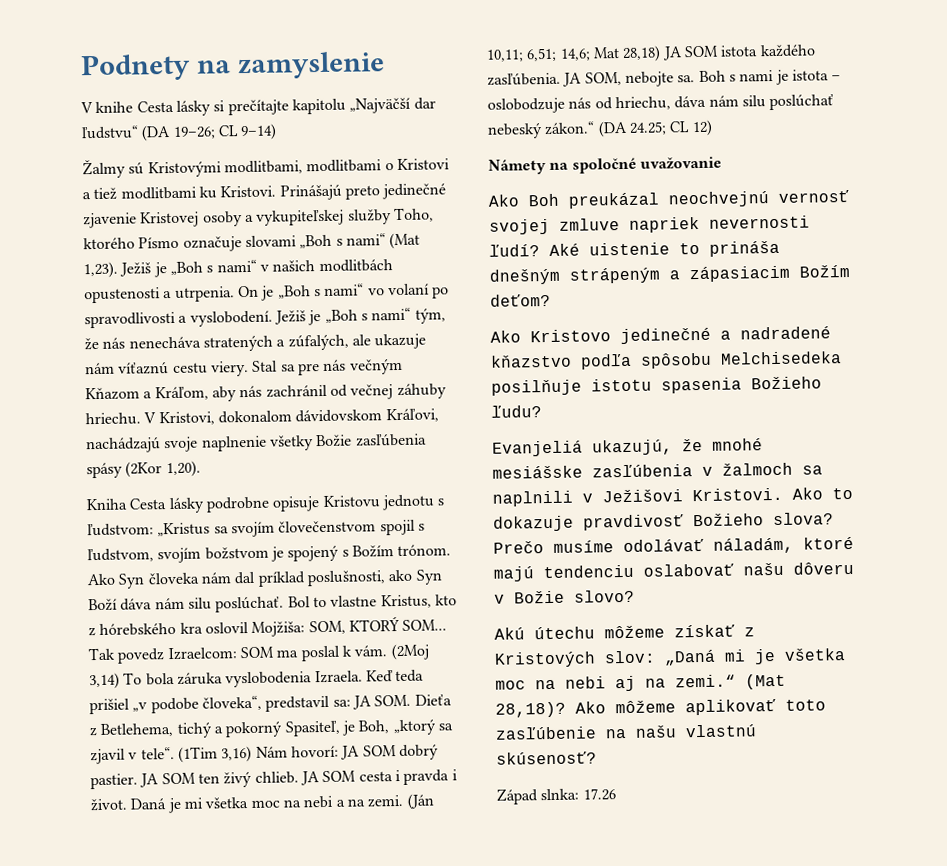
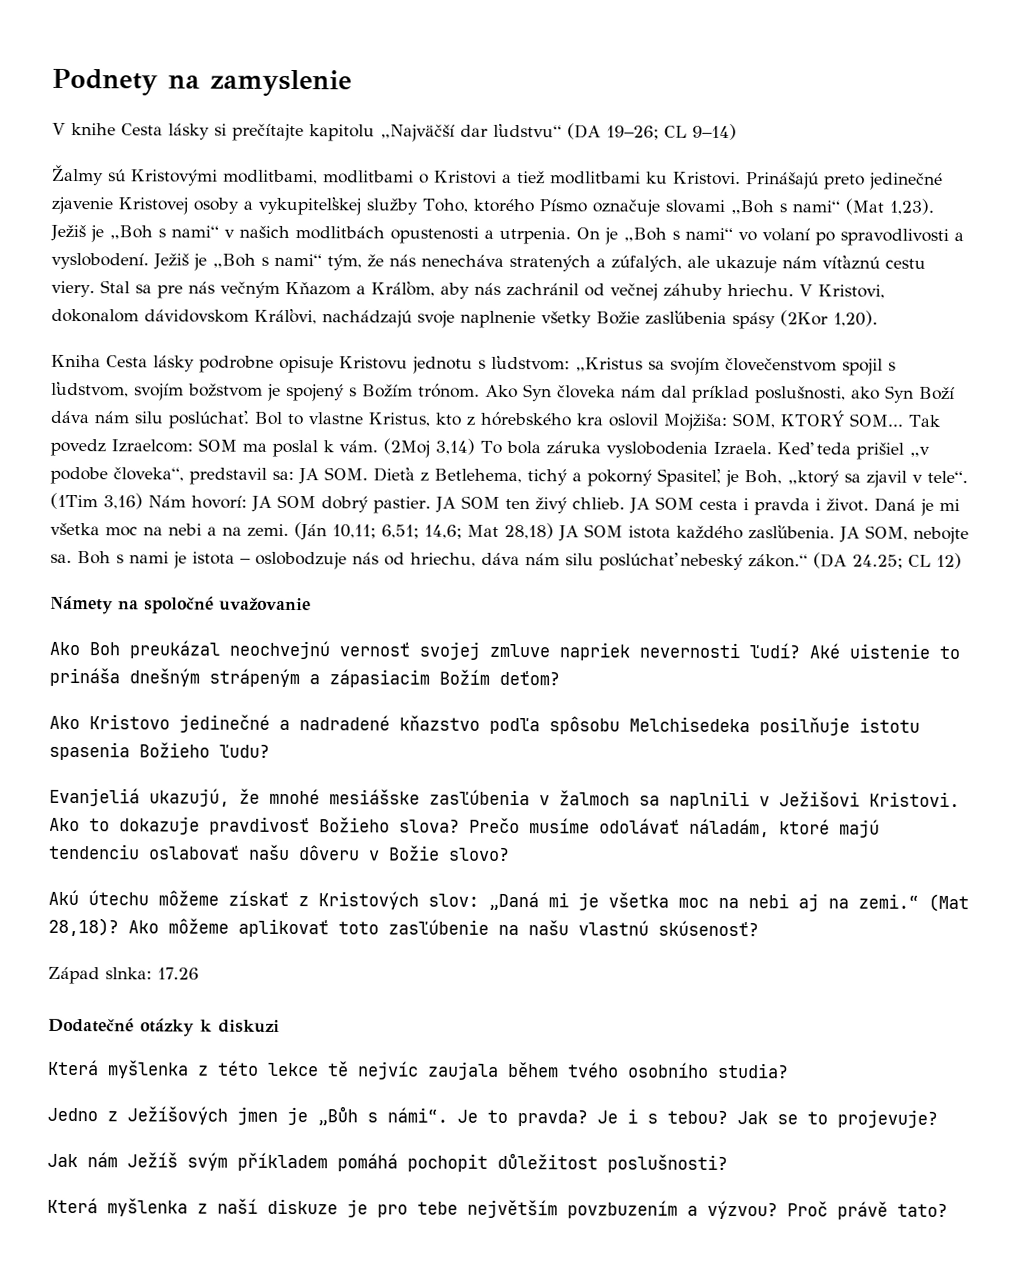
+ Dodatečné otázky k diskuzi
+ Která myšlenka z této lekce tě nejvíc zaujala během tvého osobního studia?
+ Jedno z Ježíšových jmen je „Bůh s námi“. Je to pravda? Je i s tebou? Jak se to projevuje?
+ Jak nám Ježíš svým příkladem pomáhá pochopit důležitost poslušnosti?
+ Která myšlenka z naší diskuze je pro tebe největším povzbuzením a výzvou? Proč právě tato?

